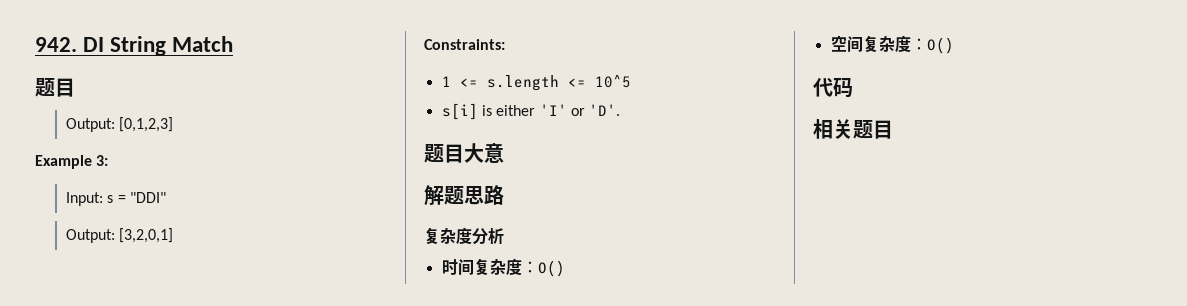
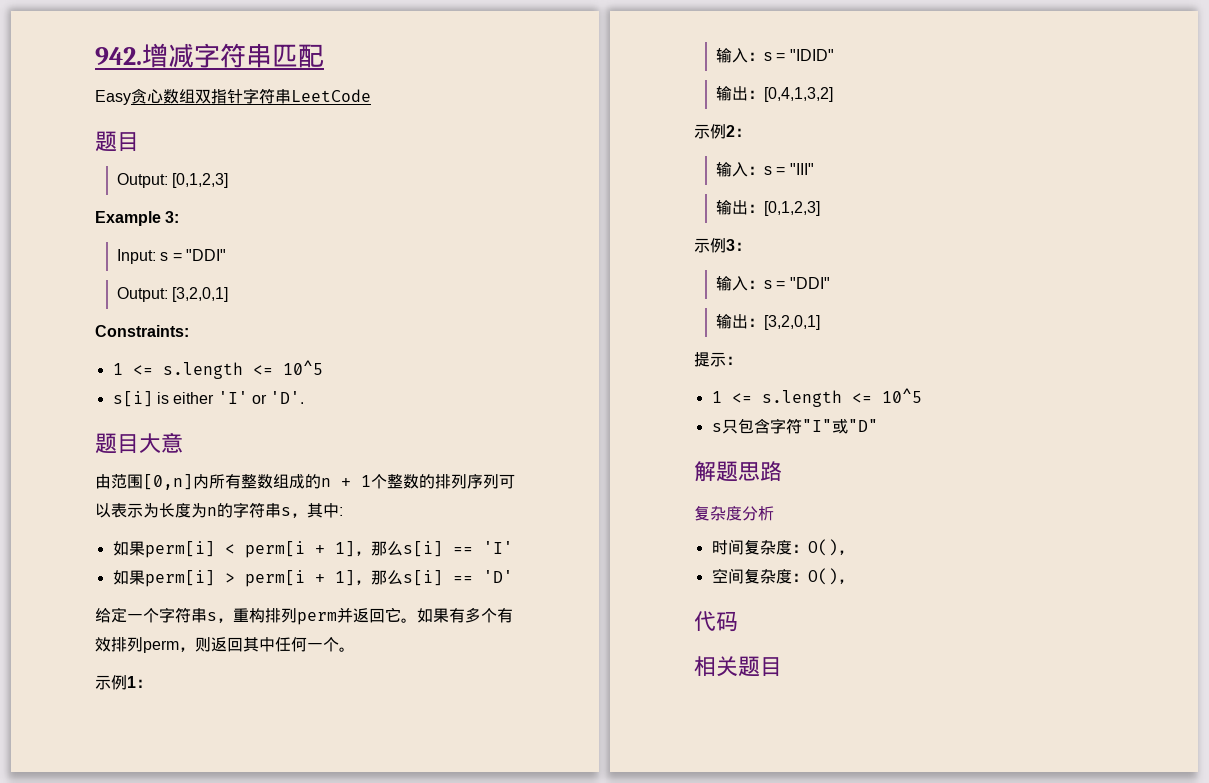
- 942. DI String Match
+ 942.增减字符串匹配
+ Easy贪心数组双指针字符串LeetCode
+ 由范围[0,n]内所有整数组成的n + 1个整数的排列序列可以表示为长度为n的字符串s，其中:
+ 如果perm[i] < perm[i + 1]，那么s[i] == 'I'
+ 如果perm[i] > perm[i + 1]，那么s[i] == 'D'
+ 给定一个字符串s，重构排列perm并返回它。如果有多个有效排列perm，则返回其中任何一个。
+ 示例1：
+ 输入：s = "IDID"
+ 输出：[0,4,1,3,2]
+ 示例2：
+ 输入：s = "III"
+ 输出：[0,1,2,3]
+ 示例3：
+ 输入：s = "DDI"
+ 输出：[3,2,0,1]
+ 提示：
+ 1 <= s.length <= 10^5
+ s只包含字符"I"或"D"
- 时间复杂度：O()
+ 时间复杂度：O()，
- 空间复杂度：O()
+ 空间复杂度：O()，

